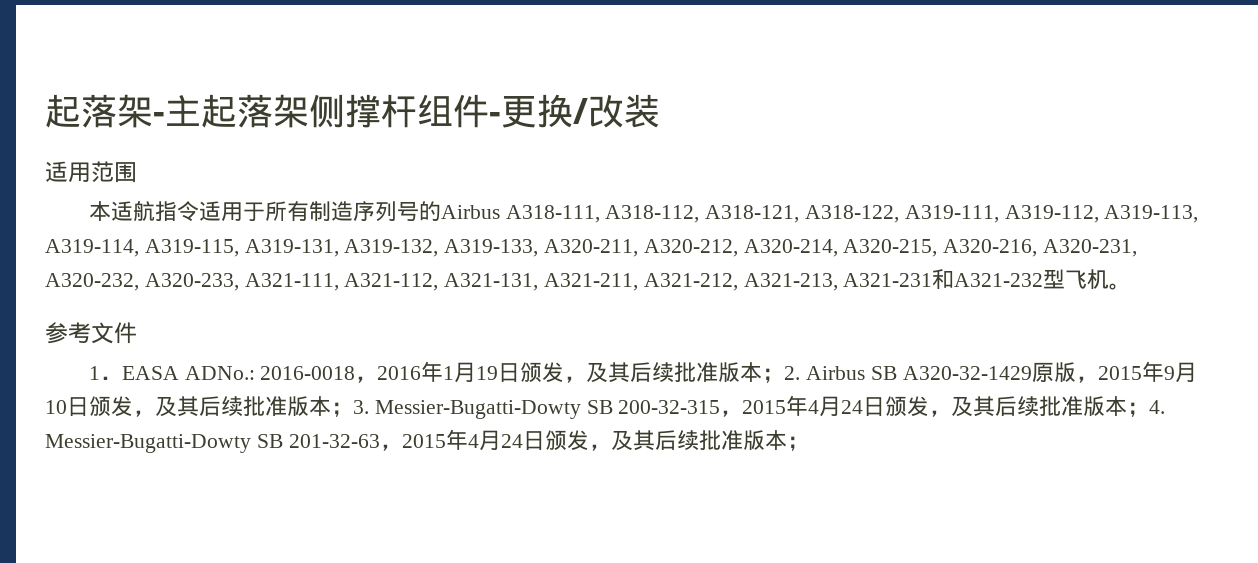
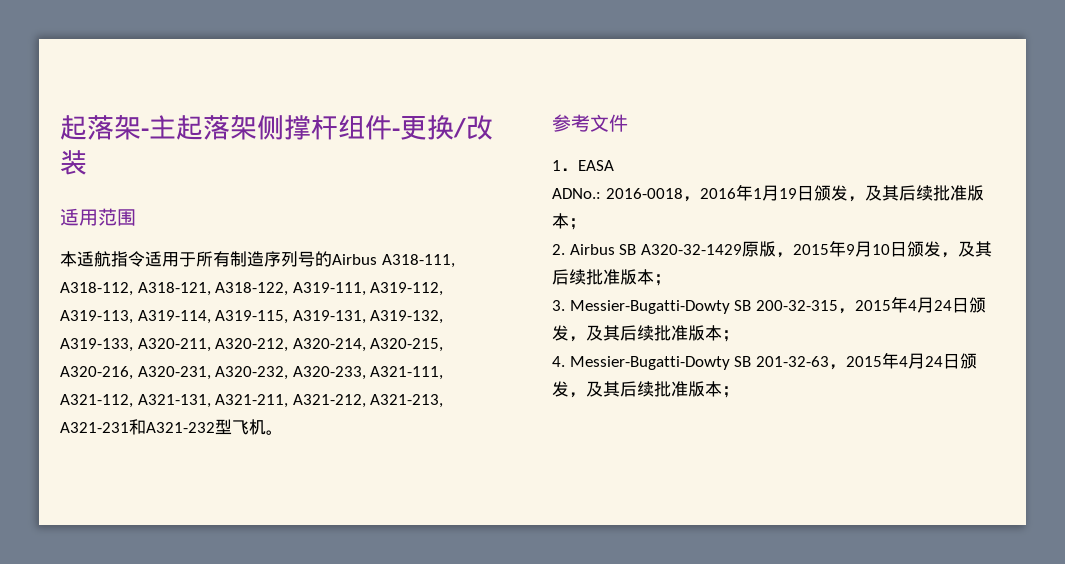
- 1．EASA ADNo.:
+ 1．EASA
+ ADNo.:
- 2016-0018，2016年1月19日颁发，及其后续批准版本；2. Airbus SB A320-32-1429原版，2015年9月10日颁发，及其后续批准版本；3. Messier-Bugatti-Dowty SB 200-32-315，2015年4月24日颁发，及其后续批准版本；4. Messier-Bugatti-Dowty SB 201-32-63，2015年4月24日颁发，及其后续批准版本；
+ 2016-0018，2016年1月19日颁发，及其后续批准版本；
+ 2. Airbus SB A320-32-1429原版，2015年9月10日颁发，及其后续批准版本；
+ 3. Messier-Bugatti-Dowty SB 200-32-315，2015年4月24日颁发，及其后续批准版本；
+ 4. Messier-Bugatti-Dowty SB 201-32-63，2015年4月24日颁发，及其后续批准版本；

